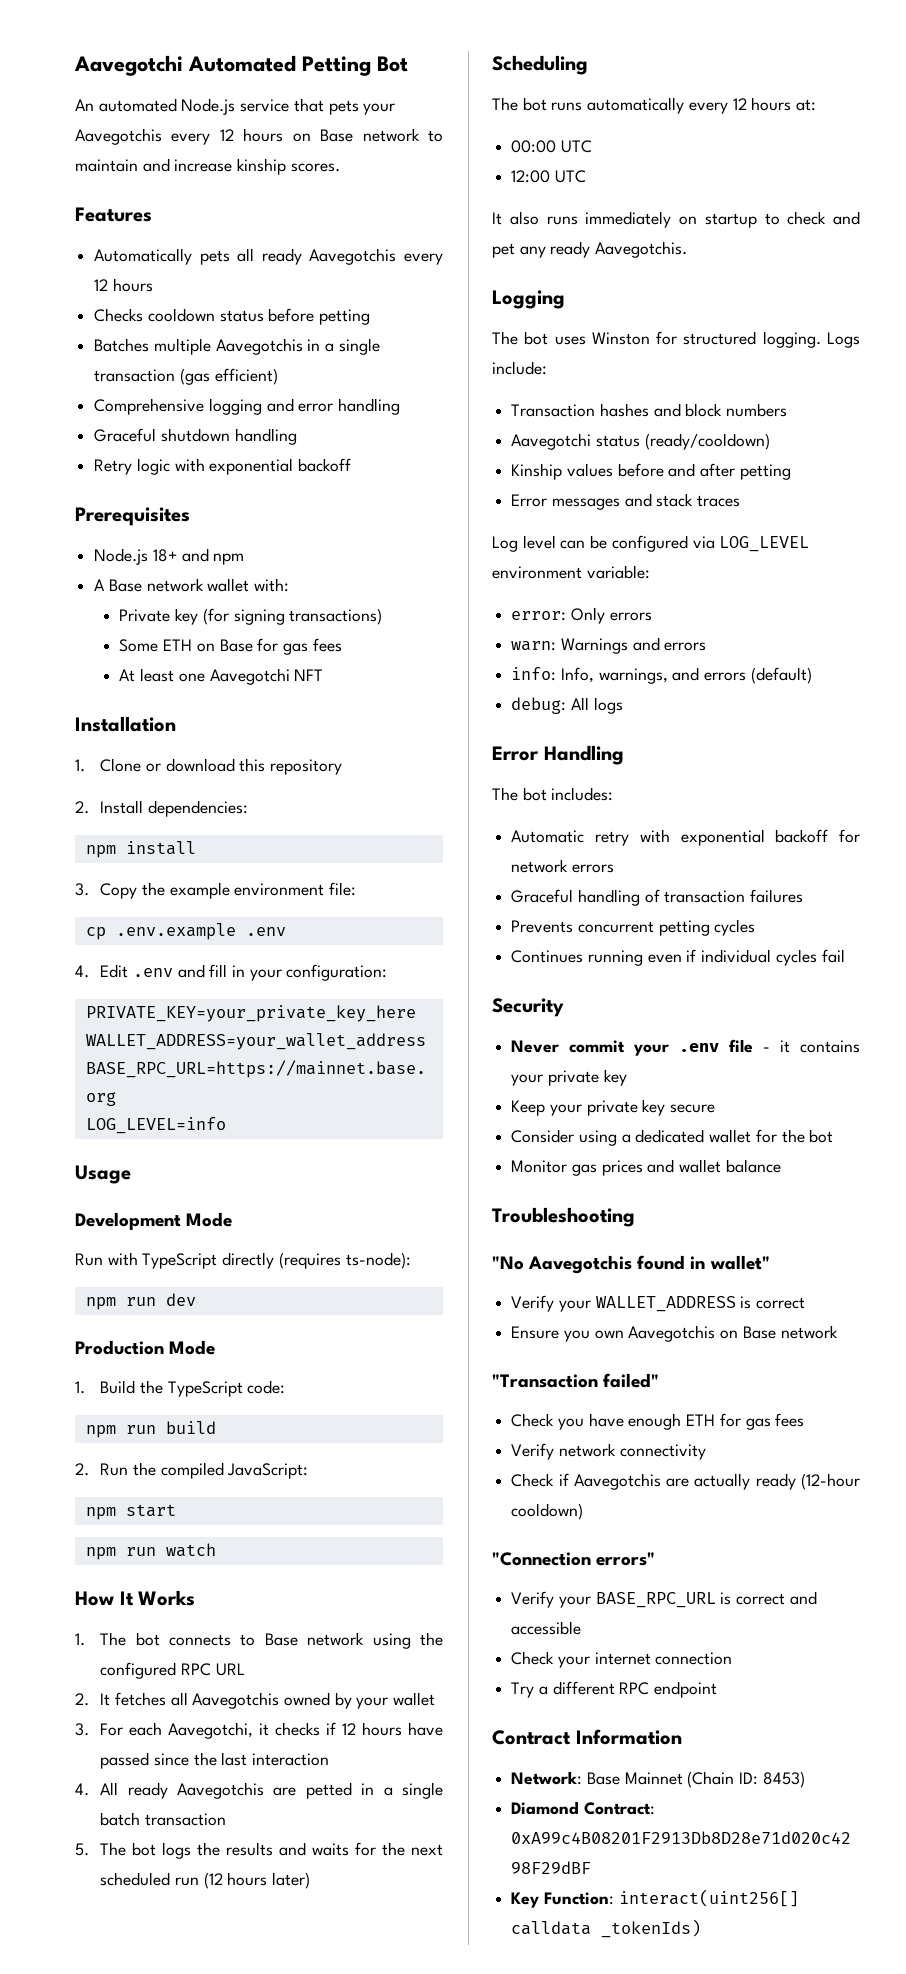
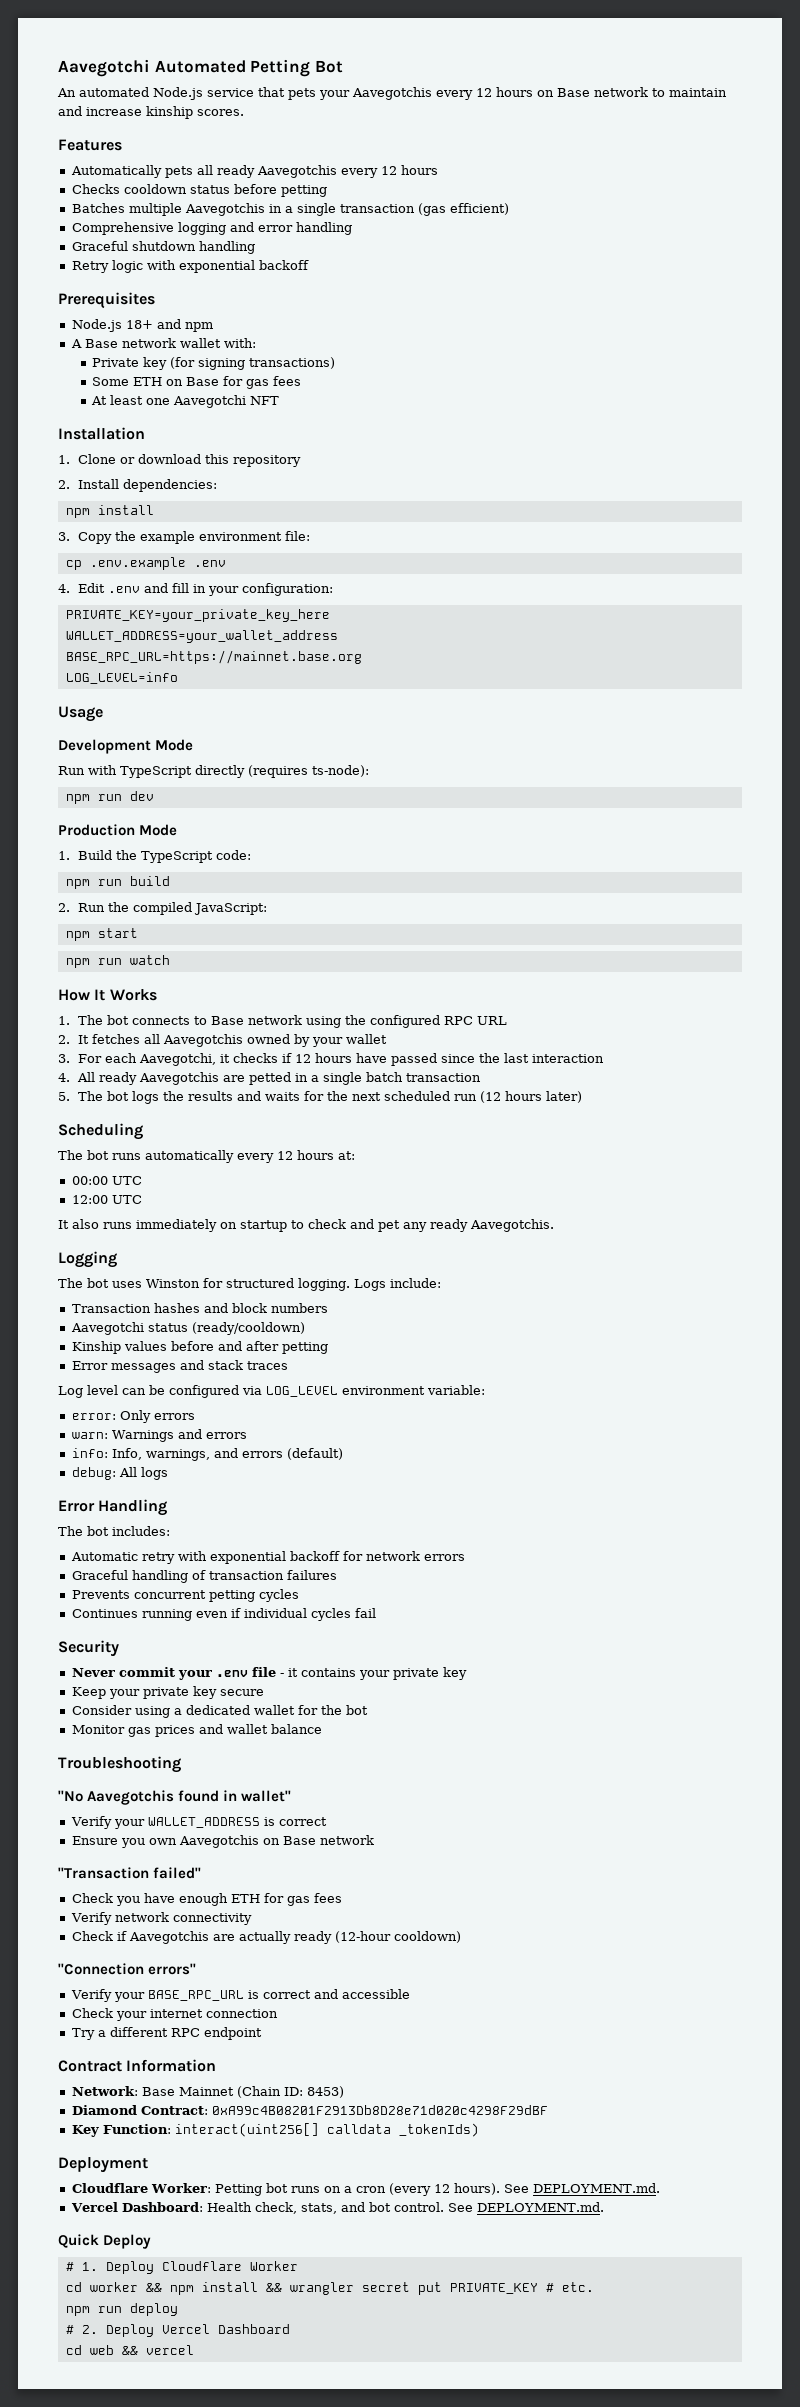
+ Deployment
+ Cloudflare Worker: Petting bot runs on a cron (every 12 hours). See DEPLOYMENT.md.
+ Vercel Dashboard: Health check, stats, and bot control. See DEPLOYMENT.md.
+ Quick Deploy
+ # 1. Deploy Cloudflare Worker
+ cd worker && npm install && wrangler secret put PRIVATE_KEY # etc.
+ npm run deploy
+ # 2. Deploy Vercel Dashboard
+ cd web && vercel

